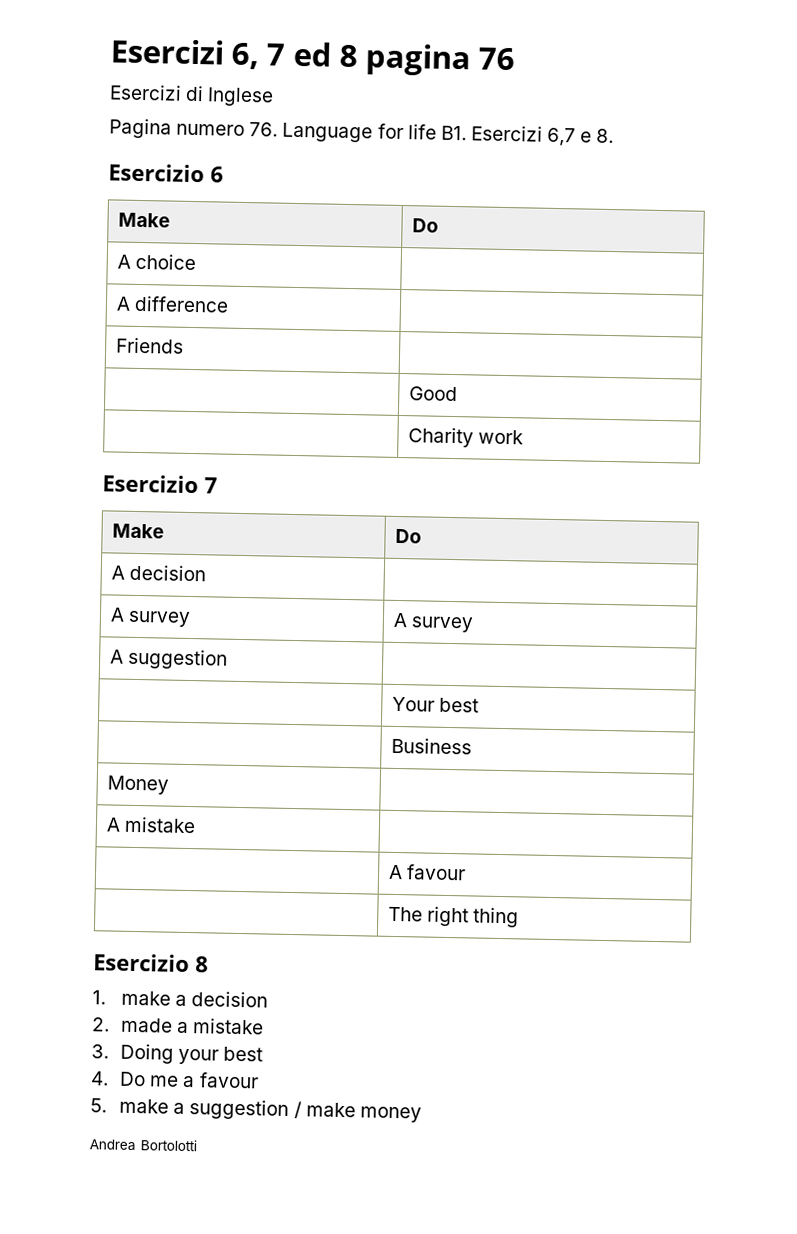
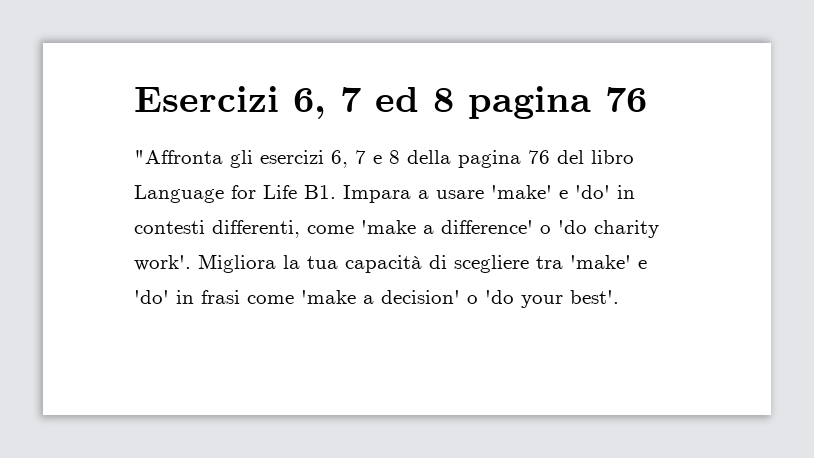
- Esercizi di Inglese
- Pagina numero 76. Language for life B1. Esercizi 6,7 e 8.
- Esercizio 6
- Make | Do
- A choice |
- A difference |
- Friends |
- | Good
- | Charity work
- Esercizio 7
- Make | Do
- A decision |
- A survey | A survey
- A suggestion |
- | Your best
- | Business
- Money |
- A mistake |
- | A favour
- | The right thing
- Esercizio 8
- 1. make a decision
- 2. made a mistake
- 3. Doing your best
- 4. Do me a favour
- 5. make a suggestion / make money
- Andrea Bortolotti
+ "Affronta gli esercizi 6, 7 e 8 della pagina 76 del libro Language for Life B1. Impara a usare 'make' e 'do' in contesti differenti, come 'make a difference' o 'do charity work'. Migliora la tua capacità di scegliere tra 'make' e 'do' in frasi come 'make a decision' o 'do your best'.

